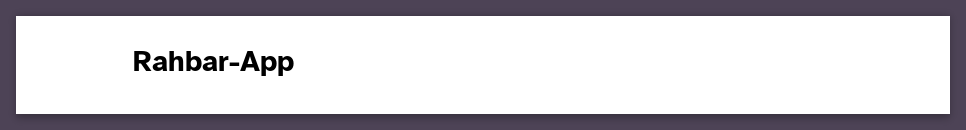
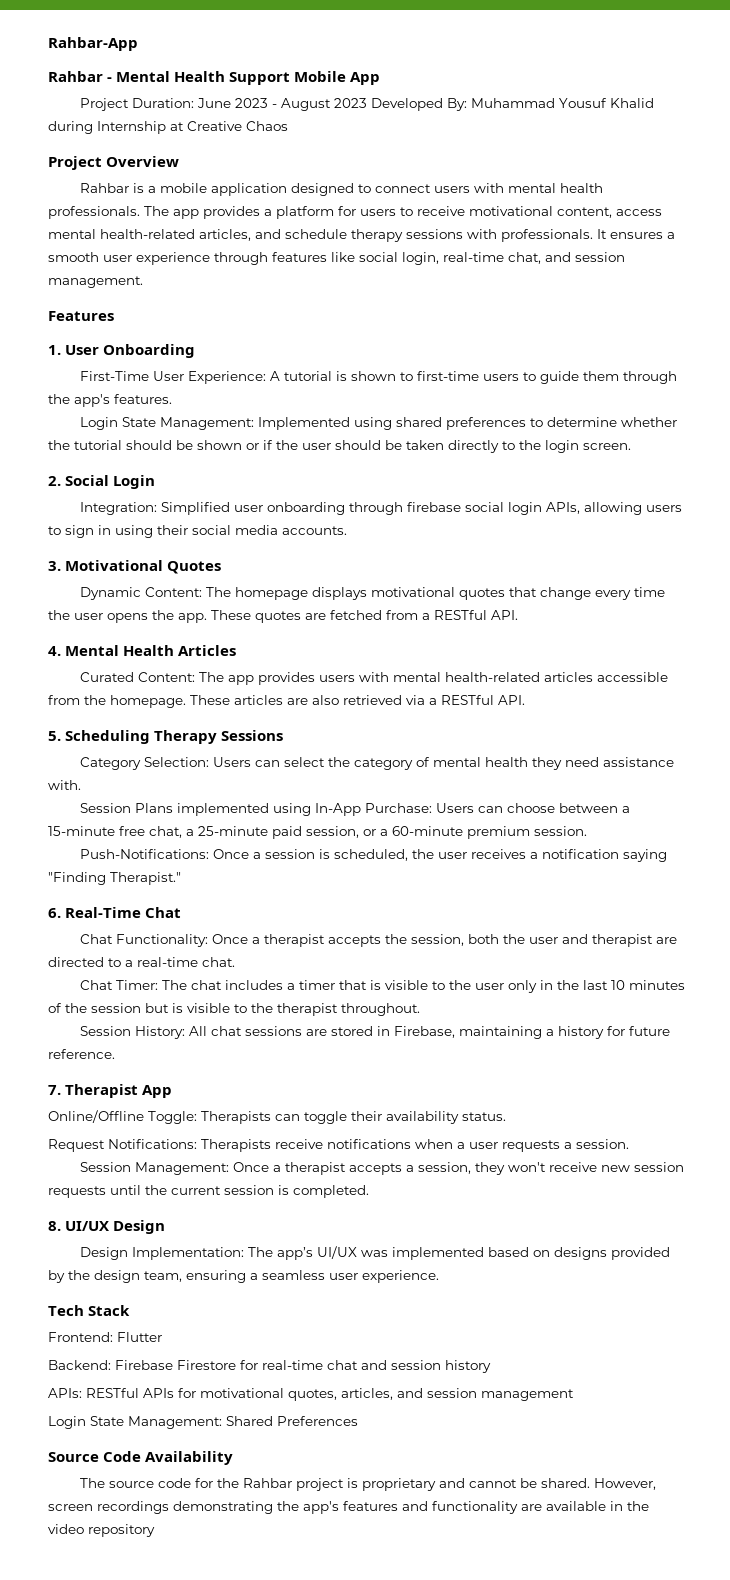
+ Rahbar - Mental Health Support Mobile App
+ Project Duration: June 2023 - August 2023 Developed By: Muhammad Yousuf Khalid during Internship at Creative Chaos
+ Project Overview
+ Rahbar is a mobile application designed to connect users with mental health professionals. The app provides a platform for users to receive motivational content, access mental health-related articles, and schedule therapy sessions with professionals. It ensures a smooth user experience through features like social login, real-time chat, and session management.
+ Features
+ 1. User Onboarding
+ First-Time User Experience: A tutorial is shown to first-time users to guide them through the app's features.
+ Login State Management: Implemented using shared preferences to determine whether the tutorial should be shown or if the user should be taken directly to the login screen.
+ 2. Social Login
+ Integration: Simplified user onboarding through firebase social login APIs, allowing users to sign in using their social media accounts.
+ 3. Motivational Quotes
+ Dynamic Content: The homepage displays motivational quotes that change every time the user opens the app. These quotes are fetched from a RESTful API.
+ 4. Mental Health Articles
+ Curated Content: The app provides users with mental health-related articles accessible from the homepage. These articles are also retrieved via a RESTful API.
+ 5. Scheduling Therapy Sessions
+ Category Selection: Users can select the category of mental health they need assistance with.
+ Session Plans implemented using In-App Purchase: Users can choose between a 15-minute free chat, a 25-minute paid session, or a 60-minute premium session.
+ Push-Notifications: Once a session is scheduled, the user receives a notification saying "Finding Therapist."
+ 6. Real-Time Chat
+ Chat Functionality: Once a therapist accepts the session, both the user and therapist are directed to a real-time chat.
+ Chat Timer: The chat includes a timer that is visible to the user only in the last 10 minutes of the session but is visible to the therapist throughout.
+ Session History: All chat sessions are stored in Firebase, maintaining a history for future reference.
+ 7. Therapist App
+ Online/Offline Toggle: Therapists can toggle their availability status.
+ Request Notifications: Therapists receive notifications when a user requests a session.
+ Session Management: Once a therapist accepts a session, they won't receive new session requests until the current session is completed.
+ 8. UI/UX Design
+ Design Implementation: The app’s UI/UX was implemented based on designs provided by the design team, ensuring a seamless user experience.
+ Tech Stack
+ Frontend: Flutter
+ Backend: Firebase Firestore for real-time chat and session history
+ APIs: RESTful APIs for motivational quotes, articles, and session management
+ Login State Management: Shared Preferences
+ Source Code Availability
+ The source code for the Rahbar project is proprietary and cannot be shared. However, screen recordings demonstrating the app's features and functionality are available in the video repository

